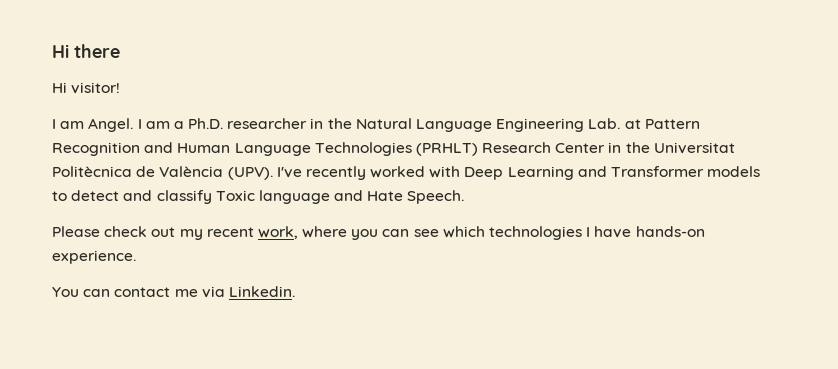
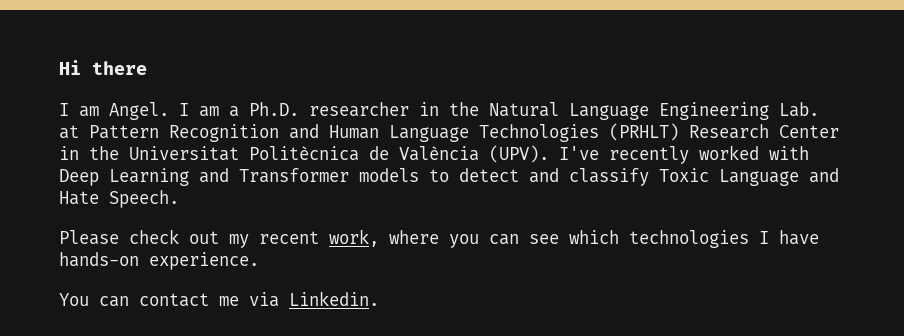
- Hi visitor!
- I've recently worked with Deep Learning and Transformer models to detect and classify Toxic language and Hate Speech.
+ I've recently worked with Deep Learning and Transformer models to detect and classify Toxic Language and Hate Speech.

